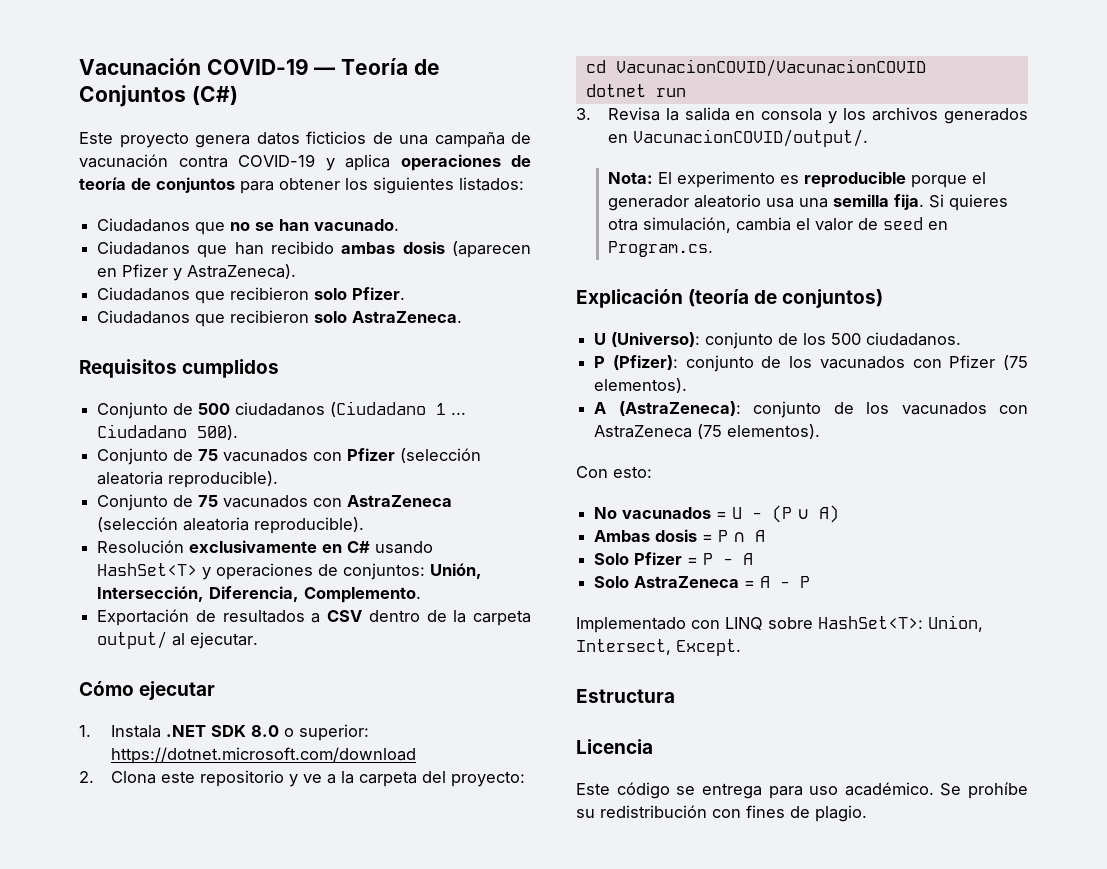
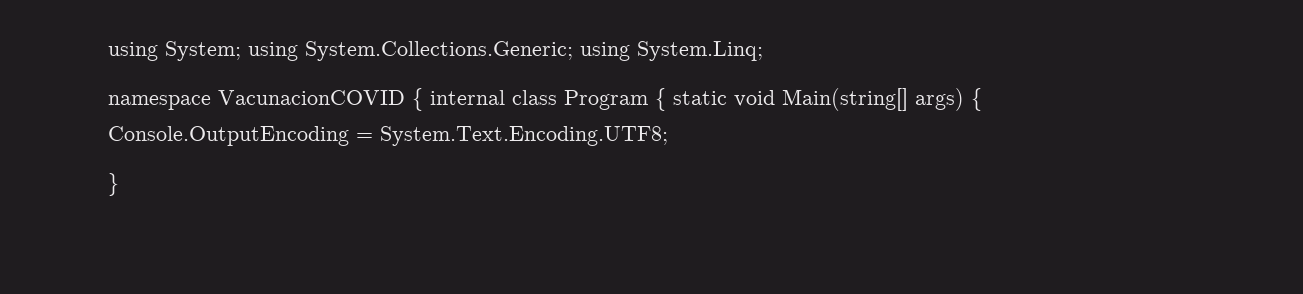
- Vacunación COVID-19 — Teoría de Conjuntos (C#)
- Este proyecto genera datos ficticios de una campaña de vacunación contra COVID-19 y aplica operaciones de teoría de conjuntos para obtener los siguientes listados:
- Ciudadanos que no se han vacunado.
- Ciudadanos que han recibido ambas dosis (aparecen en Pfizer y AstraZeneca).
- Ciudadanos que recibieron solo Pfizer.
- Ciudadanos que recibieron solo AstraZeneca.
- Requisitos cumplidos
- Conjunto de 500 ciudadanos (Ciudadano 1 ... Ciudadano 500).
- Conjunto de 75 vacunados con Pfizer (selección aleatoria reproducible).
- Conjunto de 75 vacunados con AstraZeneca (selección aleatoria reproducible).
- Resolución exclusivamente en C# usando HashSet<T> y operaciones de conjuntos: Unión, Intersección, Diferencia, Complemento.
- Exportación de resultados a CSV dentro de la carpeta output/ al ejecutar.
- Cómo ejecutar
- 1. Instala .NET SDK 8.0 o superior: https://dotnet.microsoft.com/download
- 2. Clona este repositorio y ve a la carpeta del proyecto:
- cd VacunacionCOVID/VacunacionCOVID
- dotnet run
- 3. Revisa la salida en consola y los archivos generados en VacunacionCOVID/output/.
- Nota: El experimento es reproducible porque el generador aleatorio usa una semilla fija. Si quieres otra simulación, cambia el valor de seed en Program.cs.
- Explicación (teoría de conjuntos)
- U (Universo): conjunto de los 500 ciudadanos.
- P (Pfizer): conjunto de los vacunados con Pfizer (75 elementos).
- A (AstraZeneca): conjunto de los vacunados con AstraZeneca (75 elementos).
- Con esto:
- No vacunados = U − (P ∪ A)
- Ambas dosis = P ∩ A
- Solo Pfizer = P − A
- Solo AstraZeneca = A − P
- Implementado con LINQ sobre HashSet<T>: Union, Intersect, Except.
- Estructura
- Licencia
- Este código se entrega para uso académico. Se prohíbe su redistribución con fines de plagio.
+ using System; using System.Collections.Generic; using System.Linq;
+ namespace VacunacionCOVID { internal class Program { static void Main(string[] args) { Console.OutputEncoding = System.Text.Encoding.UTF8;
+ }

